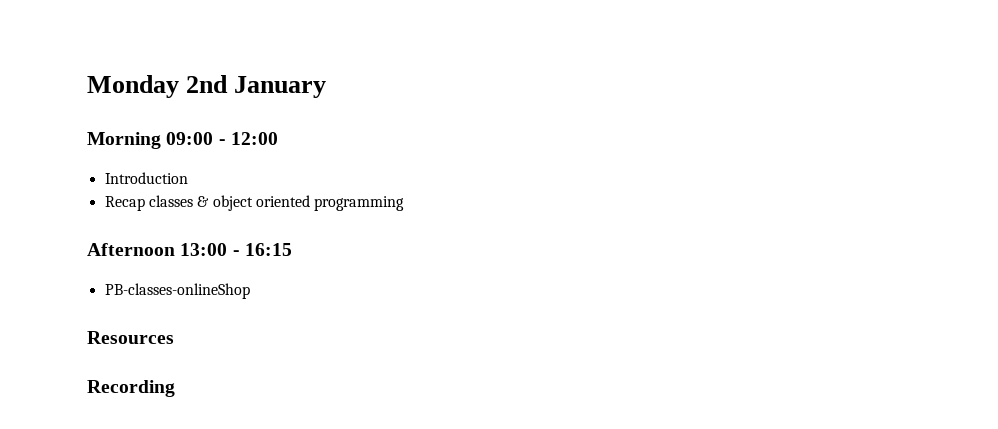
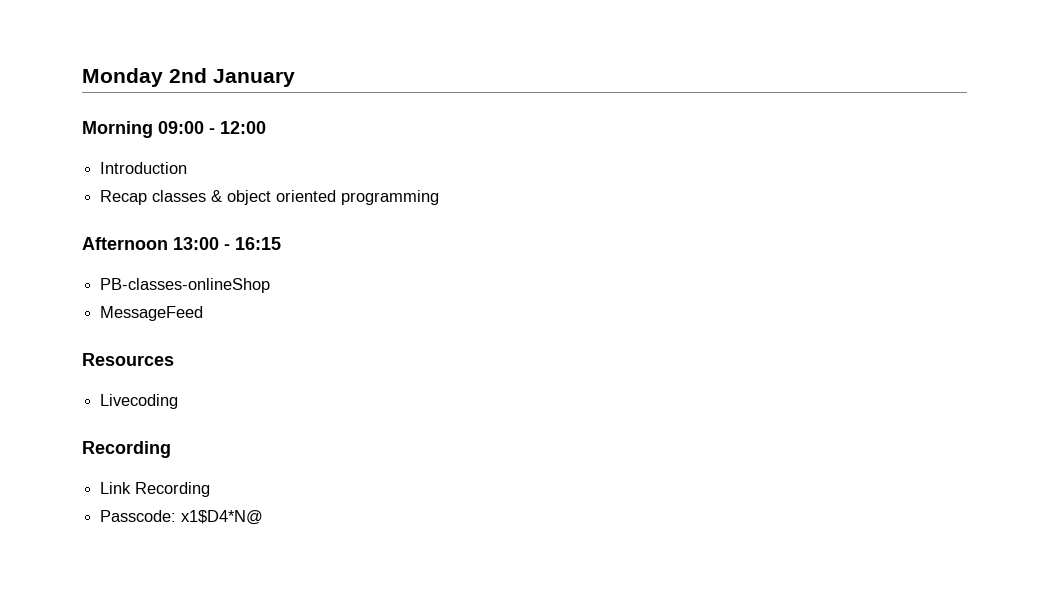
+ MessageFeed
+ Livecoding
  Recording
+ Link Recording
+ Passcode: x1$D4*N@

